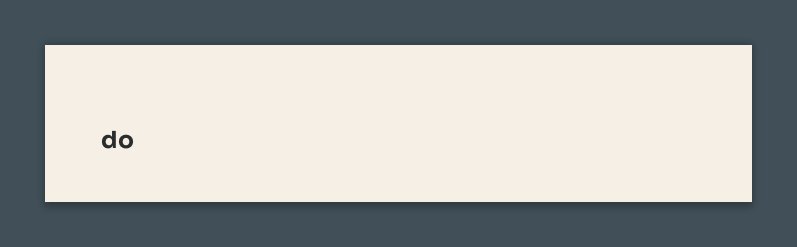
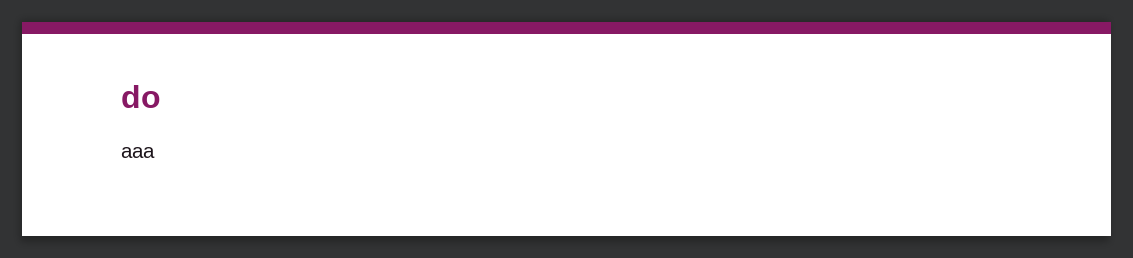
+ aaa

